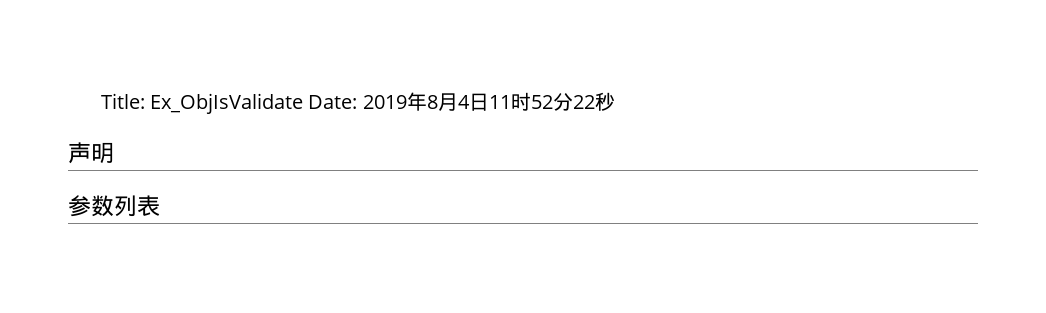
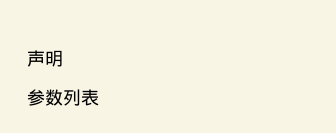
- Title: Ex_ObjIsValidate Date: 2019年8月4日11时52分22秒

